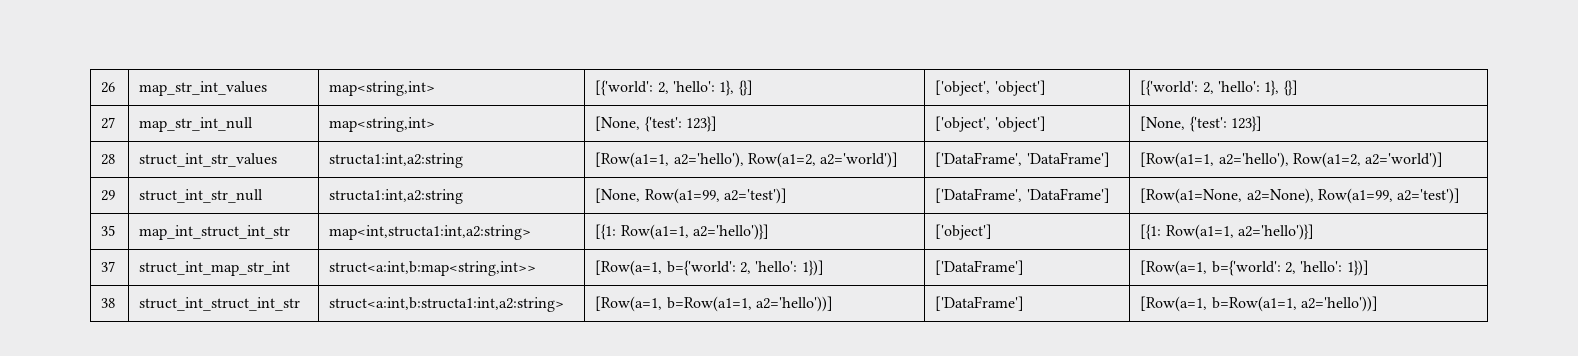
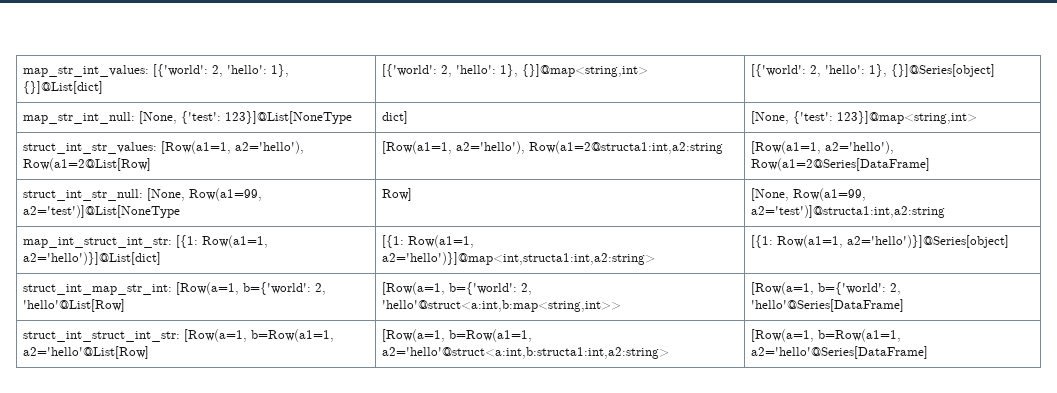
- 26 | map_str_int_values | map<string,int> | [{'world': 2, 'hello': 1}, {}] | ['object', 'object'] | [{'world': 2, 'hello': 1}, {}]
- 27 | map_str_int_null | map<string,int> | [None, {'test': 123}] | ['object', 'object'] | [None, {'test': 123}]
- 28 | struct_int_str_values | structa1:int,a2:string | [Row(a1=1, a2='hello'), Row(a1=2, a2='world')] | ['DataFrame', 'DataFrame'] | [Row(a1=1, a2='hello'), Row(a1=2, a2='world')]
- 29 | struct_int_str_null | structa1:int,a2:string | [None, Row(a1=99, a2='test')] | ['DataFrame', 'DataFrame'] | [Row(a1=None, a2=None), Row(a1=99, a2='test')]
- 35 | map_int_struct_int_str | map<int,structa1:int,a2:string> | [{1: Row(a1=1, a2='hello')}] | ['object'] | [{1: Row(a1=1, a2='hello')}]
- 37 | struct_int_map_str_int | struct<a:int,b:map<string,int>> | [Row(a=1, b={'world': 2, 'hello': 1})] | ['DataFrame'] | [Row(a=1, b={'world': 2, 'hello': 1})]
- 38 | struct_int_struct_int_str | struct<a:int,b:structa1:int,a2:string> | [Row(a=1, b=Row(a1=1, a2='hello'))] | ['DataFrame'] | [Row(a=1, b=Row(a1=1, a2='hello'))]
+ map_str_int_values: [{'world': 2, 'hello': 1}, {}]@List[dict] | [{'world': 2, 'hello': 1}, {}]@map<string,int> | [{'world': 2, 'hello': 1}, {}]@Series[object]
+ map_str_int_null: [None, {'test': 123}]@List[NoneType | dict] | [None, {'test': 123}]@map<string,int>
+ struct_int_str_values: [Row(a1=1, a2='hello'), Row(a1=2@List[Row] | [Row(a1=1, a2='hello'), Row(a1=2@structa1:int,a2:string | [Row(a1=1, a2='hello'), Row(a1=2@Series[DataFrame]
+ struct_int_str_null: [None, Row(a1=99, a2='test')]@List[NoneType | Row] | [None, Row(a1=99, a2='test')]@structa1:int,a2:string
+ map_int_struct_int_str: [{1: Row(a1=1, a2='hello')}]@List[dict] | [{1: Row(a1=1, a2='hello')}]@map<int,structa1:int,a2:string> | [{1: Row(a1=1, a2='hello')}]@Series[object]
+ struct_int_map_str_int: [Row(a=1, b={'world': 2, 'hello'@List[Row] | [Row(a=1, b={'world': 2, 'hello'@struct<a:int,b:map<string,int>> | [Row(a=1, b={'world': 2, 'hello'@Series[DataFrame]
+ struct_int_struct_int_str: [Row(a=1, b=Row(a1=1, a2='hello'@List[Row] | [Row(a=1, b=Row(a1=1, a2='hello'@struct<a:int,b:structa1:int,a2:string> | [Row(a=1, b=Row(a1=1, a2='hello'@Series[DataFrame]

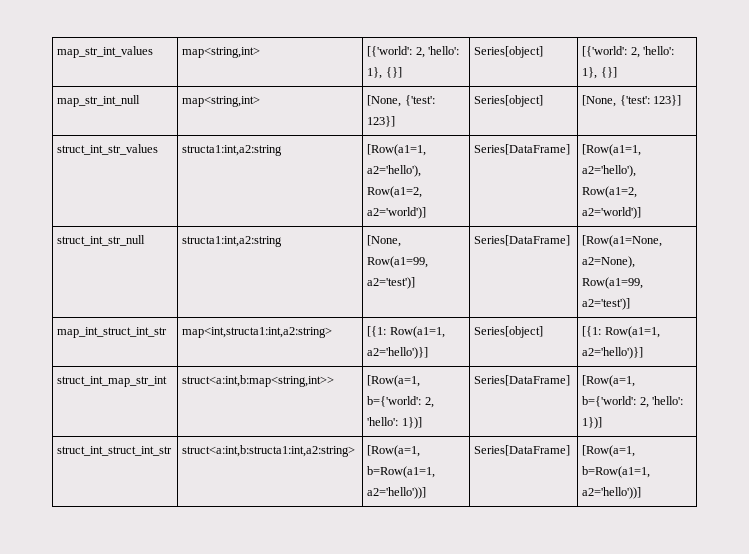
- map_str_int_values: [{'world': 2, 'hello': 1}, {}]@List[dict] | [{'world': 2, 'hello': 1}, {}]@map<string,int> | [{'world': 2, 'hello': 1}, {}]@Series[object]
- map_str_int_null: [None, {'test': 123}]@List[NoneType | dict] | [None, {'test': 123}]@map<string,int>
- struct_int_str_values: [Row(a1=1, a2='hello'), Row(a1=2@List[Row] | [Row(a1=1, a2='hello'), Row(a1=2@structa1:int,a2:string | [Row(a1=1, a2='hello'), Row(a1=2@Series[DataFrame]
- struct_int_str_null: [None, Row(a1=99, a2='test')]@List[NoneType | Row] | [None, Row(a1=99, a2='test')]@structa1:int,a2:string
- map_int_struct_int_str: [{1: Row(a1=1, a2='hello')}]@List[dict] | [{1: Row(a1=1, a2='hello')}]@map<int,structa1:int,a2:string> | [{1: Row(a1=1, a2='hello')}]@Series[object]
- struct_int_map_str_int: [Row(a=1, b={'world': 2, 'hello'@List[Row] | [Row(a=1, b={'world': 2, 'hello'@struct<a:int,b:map<string,int>> | [Row(a=1, b={'world': 2, 'hello'@Series[DataFrame]
- struct_int_struct_int_str: [Row(a=1, b=Row(a1=1, a2='hello'@List[Row] | [Row(a=1, b=Row(a1=1, a2='hello'@struct<a:int,b:structa1:int,a2:string> | [Row(a=1, b=Row(a1=1, a2='hello'@Series[DataFrame]
+ map_str_int_values | map<string,int> | [{'world': 2, 'hello': 1}, {}] | Series[object] | [{'world': 2, 'hello': 1}, {}]
+ map_str_int_null | map<string,int> | [None, {'test': 123}] | Series[object] | [None, {'test': 123}]
+ struct_int_str_values | structa1:int,a2:string | [Row(a1=1, a2='hello'), Row(a1=2, a2='world')] | Series[DataFrame] | [Row(a1=1, a2='hello'), Row(a1=2, a2='world')]
+ struct_int_str_null | structa1:int,a2:string | [None, Row(a1=99, a2='test')] | Series[DataFrame] | [Row(a1=None, a2=None), Row(a1=99, a2='test')]
+ map_int_struct_int_str | map<int,structa1:int,a2:string> | [{1: Row(a1=1, a2='hello')}] | Series[object] | [{1: Row(a1=1, a2='hello')}]
+ struct_int_map_str_int | struct<a:int,b:map<string,int>> | [Row(a=1, b={'world': 2, 'hello': 1})] | Series[DataFrame] | [Row(a=1, b={'world': 2, 'hello': 1})]
+ struct_int_struct_int_str | struct<a:int,b:structa1:int,a2:string> | [Row(a=1, b=Row(a1=1, a2='hello'))] | Series[DataFrame] | [Row(a=1, b=Row(a1=1, a2='hello'))]

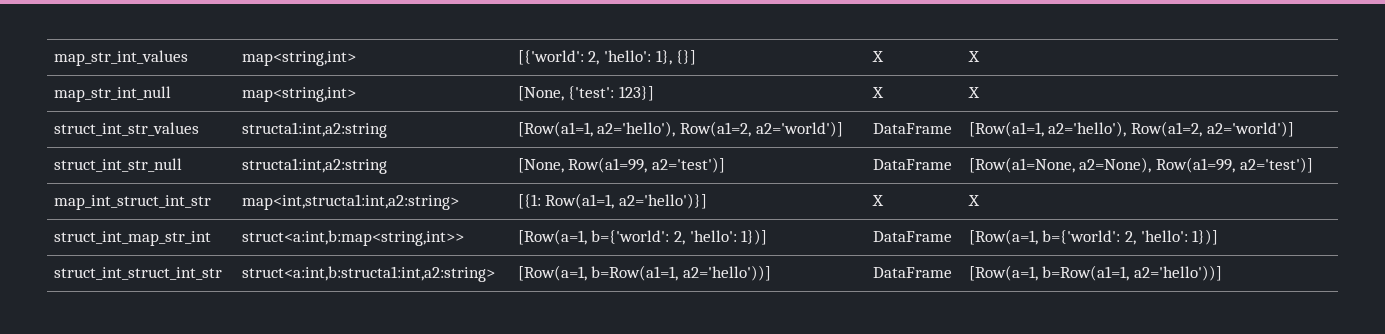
- map_str_int_values | map<string,int> | [{'world': 2, 'hello': 1}, {}] | Series[object] | [{'world': 2, 'hello': 1}, {}]
+ map_str_int_values | map<string,int> | [{'world': 2, 'hello': 1}, {}] | X | X
- map_str_int_null | map<string,int> | [None, {'test': 123}] | Series[object] | [None, {'test': 123}]
+ map_str_int_null | map<string,int> | [None, {'test': 123}] | X | X
- struct_int_str_values | structa1:int,a2:string | [Row(a1=1, a2='hello'), Row(a1=2, a2='world')] | Series[DataFrame] | [Row(a1=1, a2='hello'), Row(a1=2, a2='world')]
+ struct_int_str_values | structa1:int,a2:string | [Row(a1=1, a2='hello'), Row(a1=2, a2='world')] | DataFrame | [Row(a1=1, a2='hello'), Row(a1=2, a2='world')]
- struct_int_str_null | structa1:int,a2:string | [None, Row(a1=99, a2='test')] | Series[DataFrame] | [Row(a1=None, a2=None), Row(a1=99, a2='test')]
+ struct_int_str_null | structa1:int,a2:string | [None, Row(a1=99, a2='test')] | DataFrame | [Row(a1=None, a2=None), Row(a1=99, a2='test')]
- map_int_struct_int_str | map<int,structa1:int,a2:string> | [{1: Row(a1=1, a2='hello')}] | Series[object] | [{1: Row(a1=1, a2='hello')}]
+ map_int_struct_int_str | map<int,structa1:int,a2:string> | [{1: Row(a1=1, a2='hello')}] | X | X
- struct_int_map_str_int | struct<a:int,b:map<string,int>> | [Row(a=1, b={'world': 2, 'hello': 1})] | Series[DataFrame] | [Row(a=1, b={'world': 2, 'hello': 1})]
+ struct_int_map_str_int | struct<a:int,b:map<string,int>> | [Row(a=1, b={'world': 2, 'hello': 1})] | DataFrame | [Row(a=1, b={'world': 2, 'hello': 1})]
- struct_int_struct_int_str | struct<a:int,b:structa1:int,a2:string> | [Row(a=1, b=Row(a1=1, a2='hello'))] | Series[DataFrame] | [Row(a=1, b=Row(a1=1, a2='hello'))]
+ struct_int_struct_int_str | struct<a:int,b:structa1:int,a2:string> | [Row(a=1, b=Row(a1=1, a2='hello'))] | DataFrame | [Row(a=1, b=Row(a1=1, a2='hello'))]

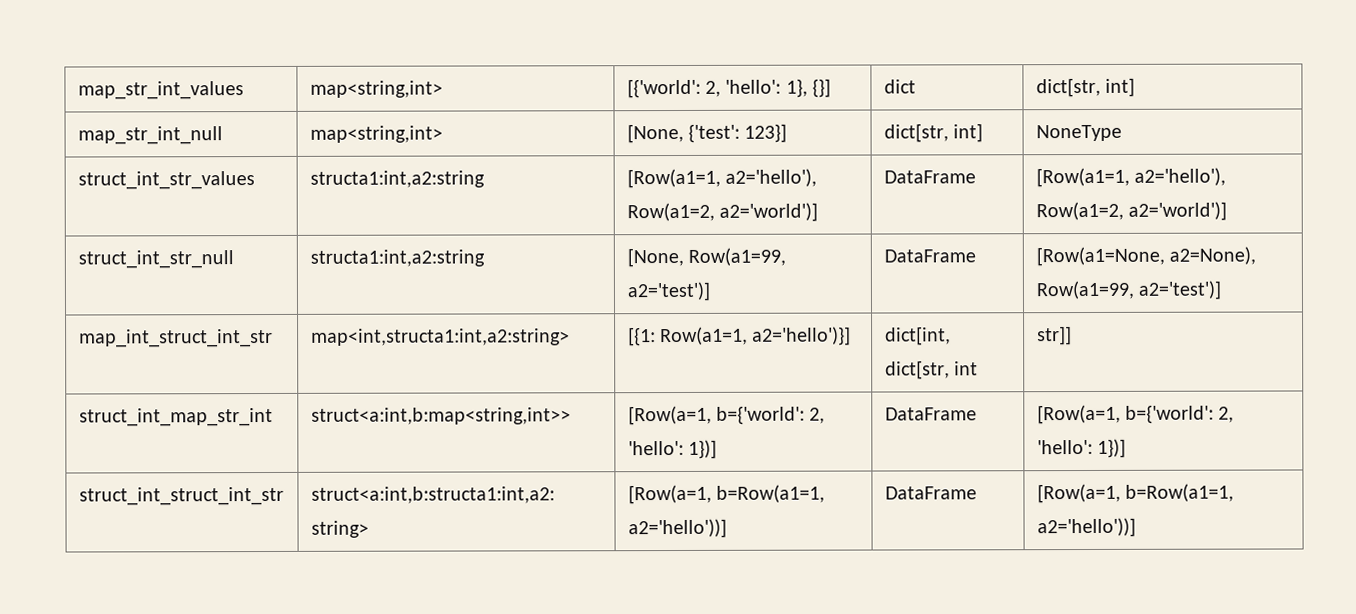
- map_str_int_values | map<string,int> | [{'world': 2, 'hello': 1}, {}] | X | X
+ map_str_int_values | map<string,int> | [{'world': 2, 'hello': 1}, {}] | dict | dict[str, int]
- map_str_int_null | map<string,int> | [None, {'test': 123}] | X | X
+ map_str_int_null | map<string,int> | [None, {'test': 123}] | dict[str, int] | NoneType
- map_int_struct_int_str | map<int,structa1:int,a2:string> | [{1: Row(a1=1, a2='hello')}] | X | X
+ map_int_struct_int_str | map<int,structa1:int,a2:string> | [{1: Row(a1=1, a2='hello')}] | dict[int, dict[str, int | str]]

